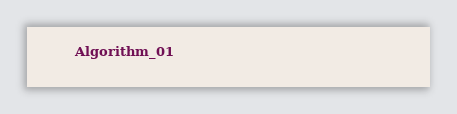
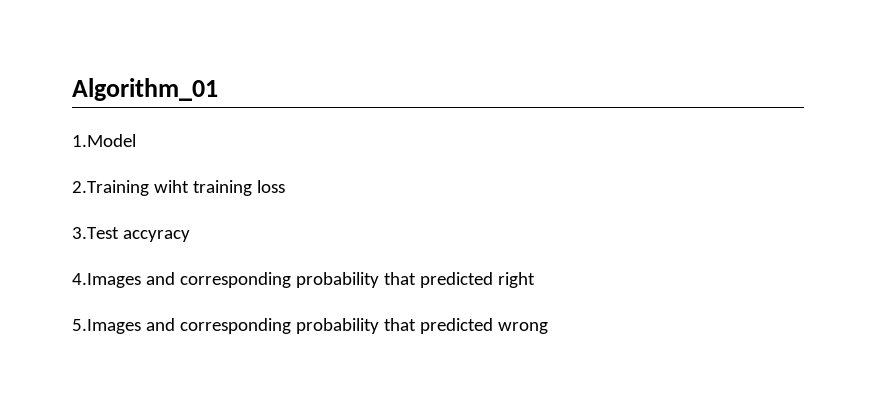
+ 1.Model
+ 2.Training wiht training loss
+ 3.Test accyracy
+ 4.Images and corresponding probability that predicted right
+ 5.Images and corresponding probability that predicted wrong

